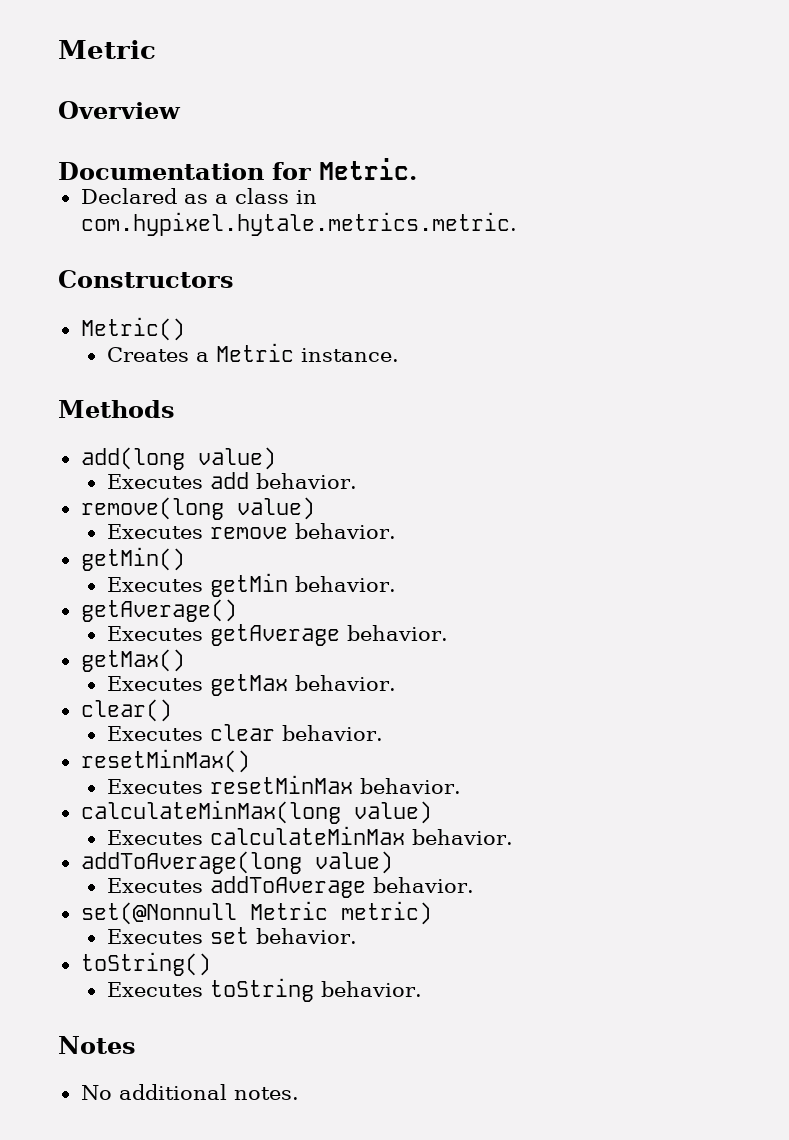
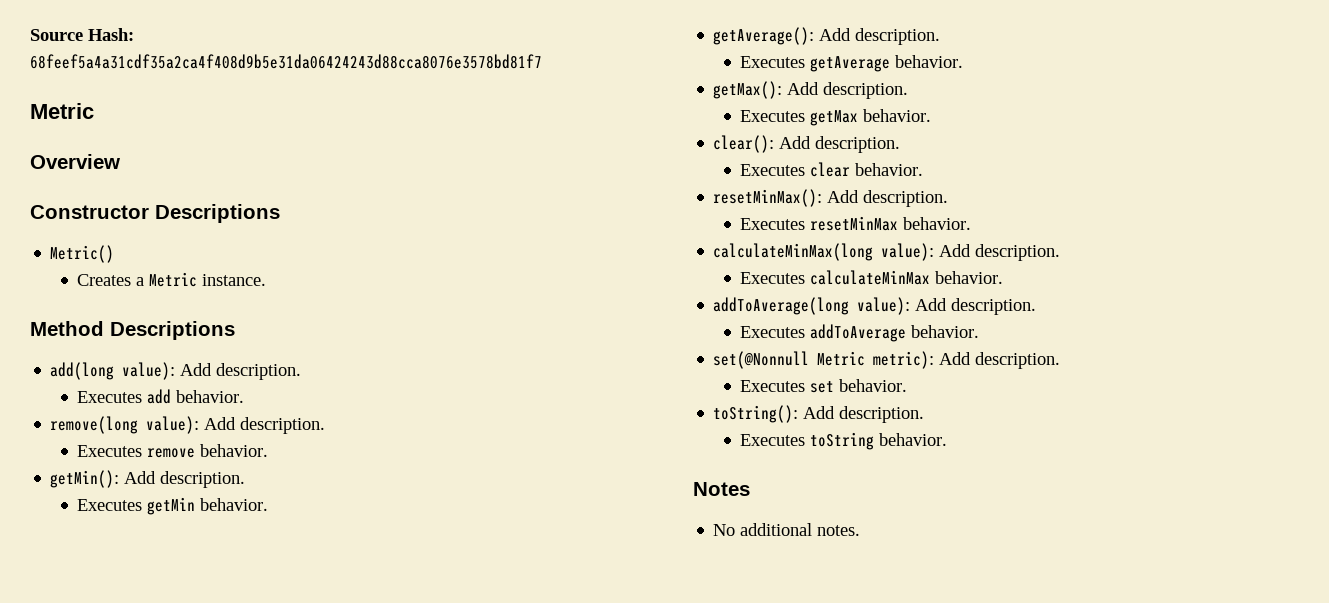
+ Source Hash: 68feef5a4a31cdf35a2ca4f408d9b5e31da06424243d88cca8076e3578bd81f7
- Documentation for Metric.
- Declared as a class in com.hypixel.hytale.metrics.metric.
- Constructors
+ Constructor Descriptions
- Methods
+ Method Descriptions
- add(long value)
+ add(long value): Add description.
- remove(long value)
+ remove(long value): Add description.
- getMin()
+ getMin(): Add description.
- getAverage()
+ getAverage(): Add description.
- getMax()
+ getMax(): Add description.
- clear()
+ clear(): Add description.
- resetMinMax()
+ resetMinMax(): Add description.
- calculateMinMax(long value)
+ calculateMinMax(long value): Add description.
- addToAverage(long value)
+ addToAverage(long value): Add description.
- set(@Nonnull Metric metric)
+ set(@Nonnull Metric metric): Add description.
- toString()
+ toString(): Add description.

